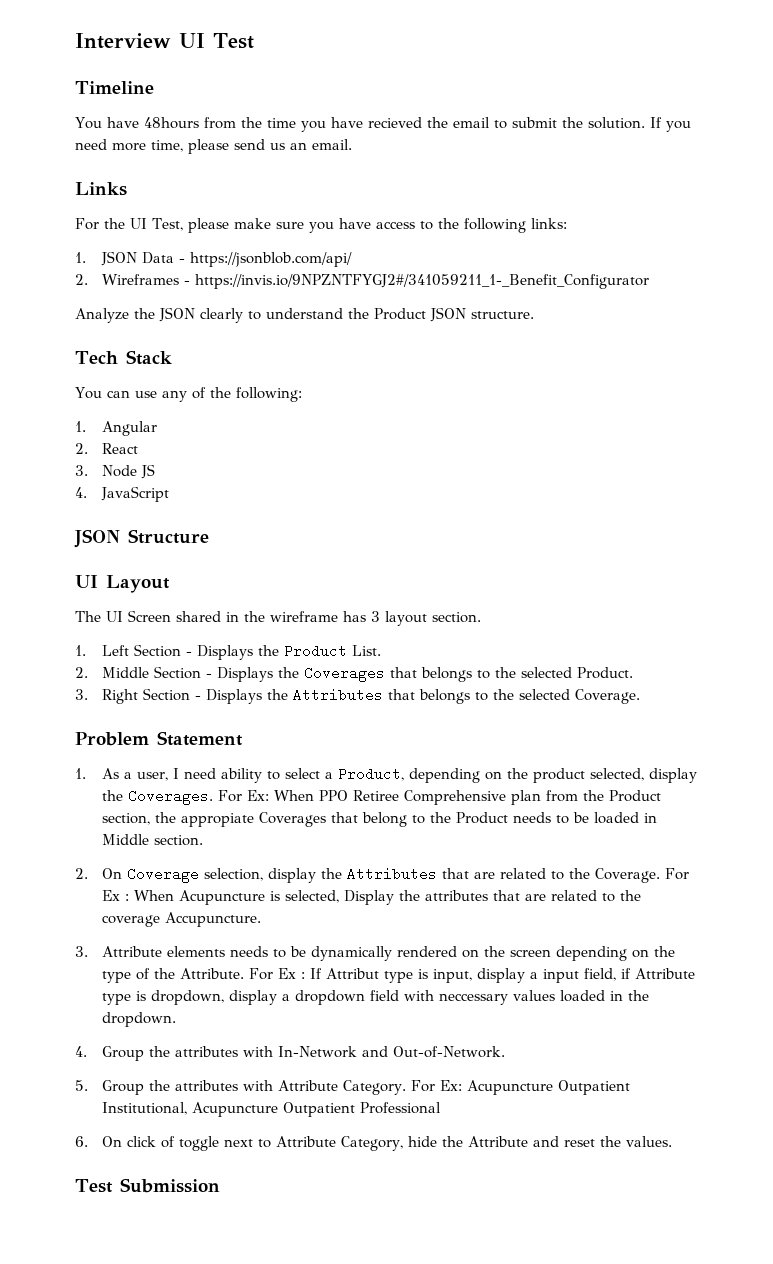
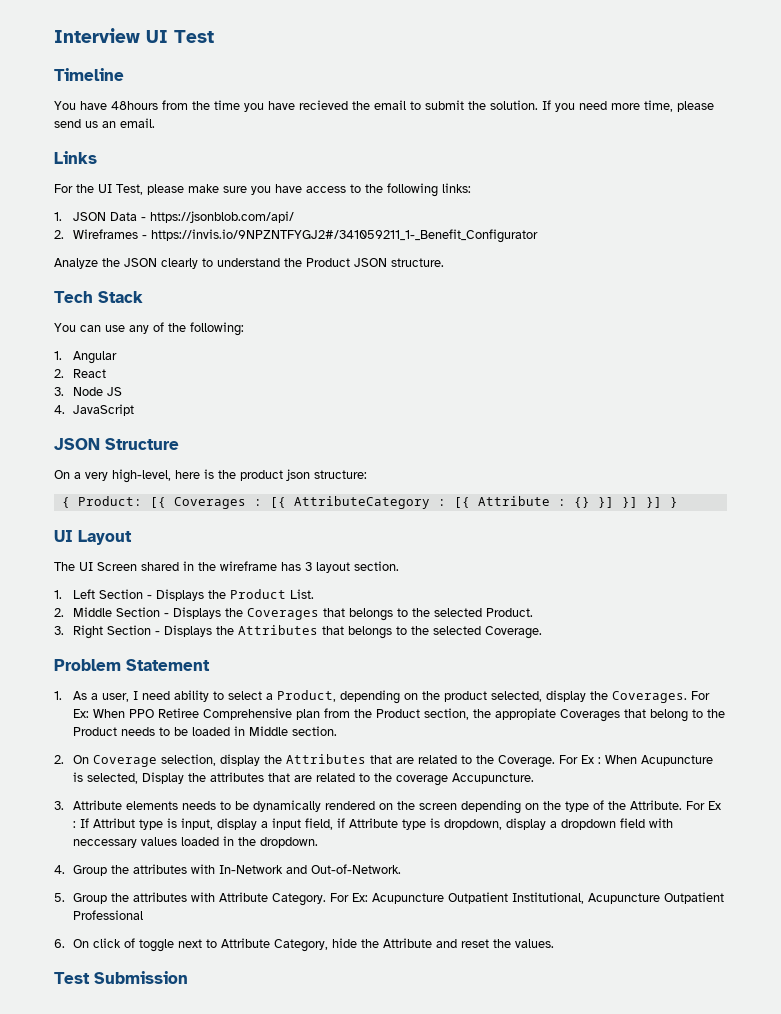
+ On a very high-level, here is the product json structure:
+ { Product: [{ Coverages : [{ AttributeCategory : [{ Attribute : {} }] }] }] }

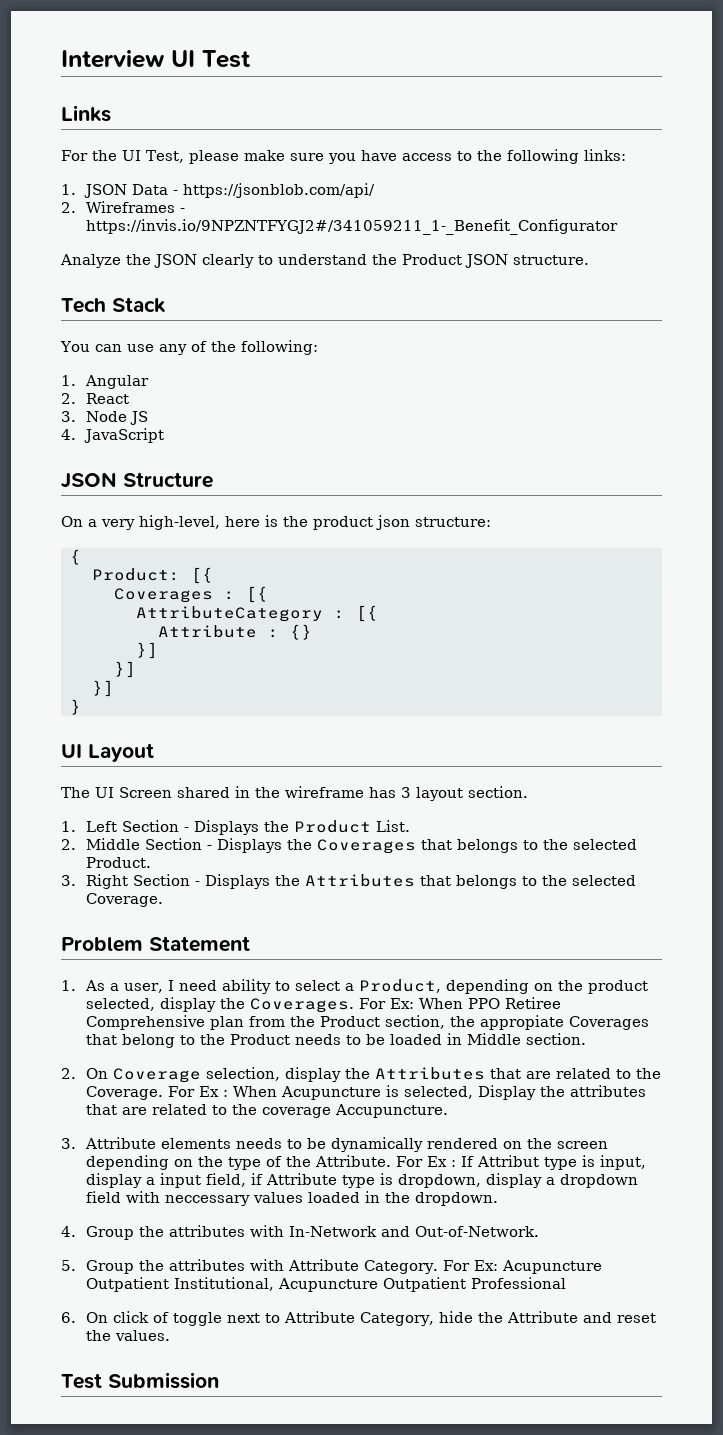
- Timeline
- You have 48hours from the time you have recieved the email to submit the solution. If you need more time, please send us an email.
- { Product: [{ Coverages : [{ AttributeCategory : [{ Attribute : {} }] }] }] }
+ {
+ Product: [{
+ Coverages : [{
+ AttributeCategory : [{
+ Attribute : {}
+ }]
+ }]
+ }]
+ }

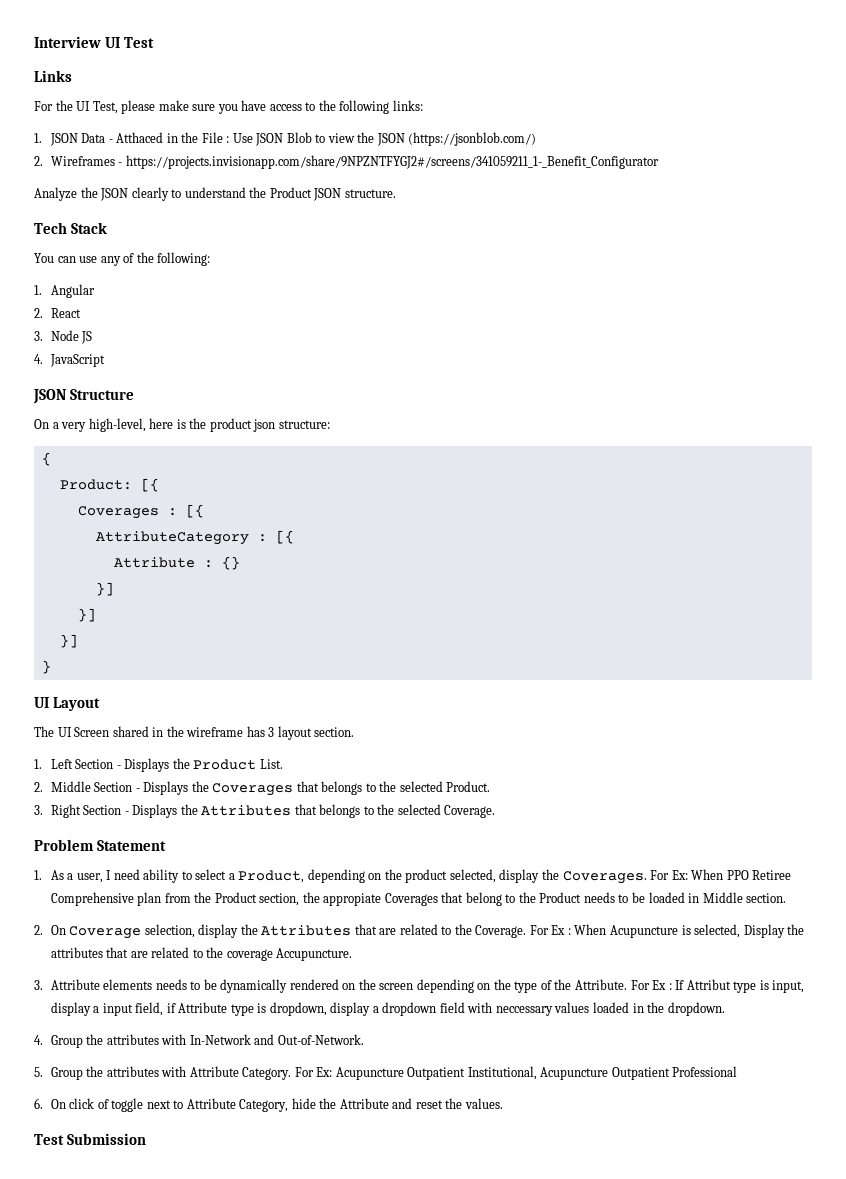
- 1. JSON Data - https://jsonblob.com/api/
+ 1. JSON Data - Atthaced in the File : Use JSON Blob to view the JSON (https://jsonblob.com/)
- 2. Wireframes - https://invis.io/9NPZNTFYGJ2#/341059211_1-_Benefit_Configurator
+ 2. Wireframes - https://projects.invisionapp.com/share/9NPZNTFYGJ2#/screens/341059211_1-_Benefit_Configurator

